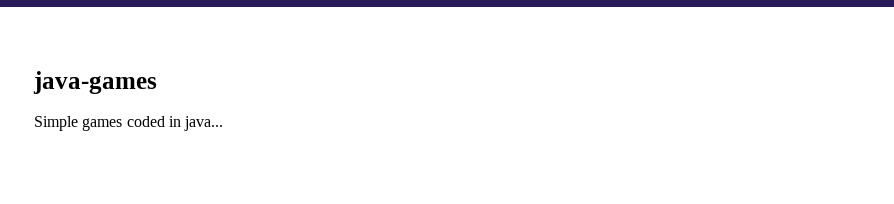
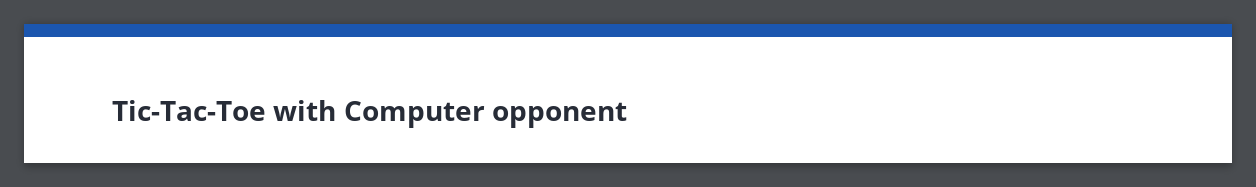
- java-games
- Simple games coded in java...
+ Tic-Tac-Toe with Computer opponent

